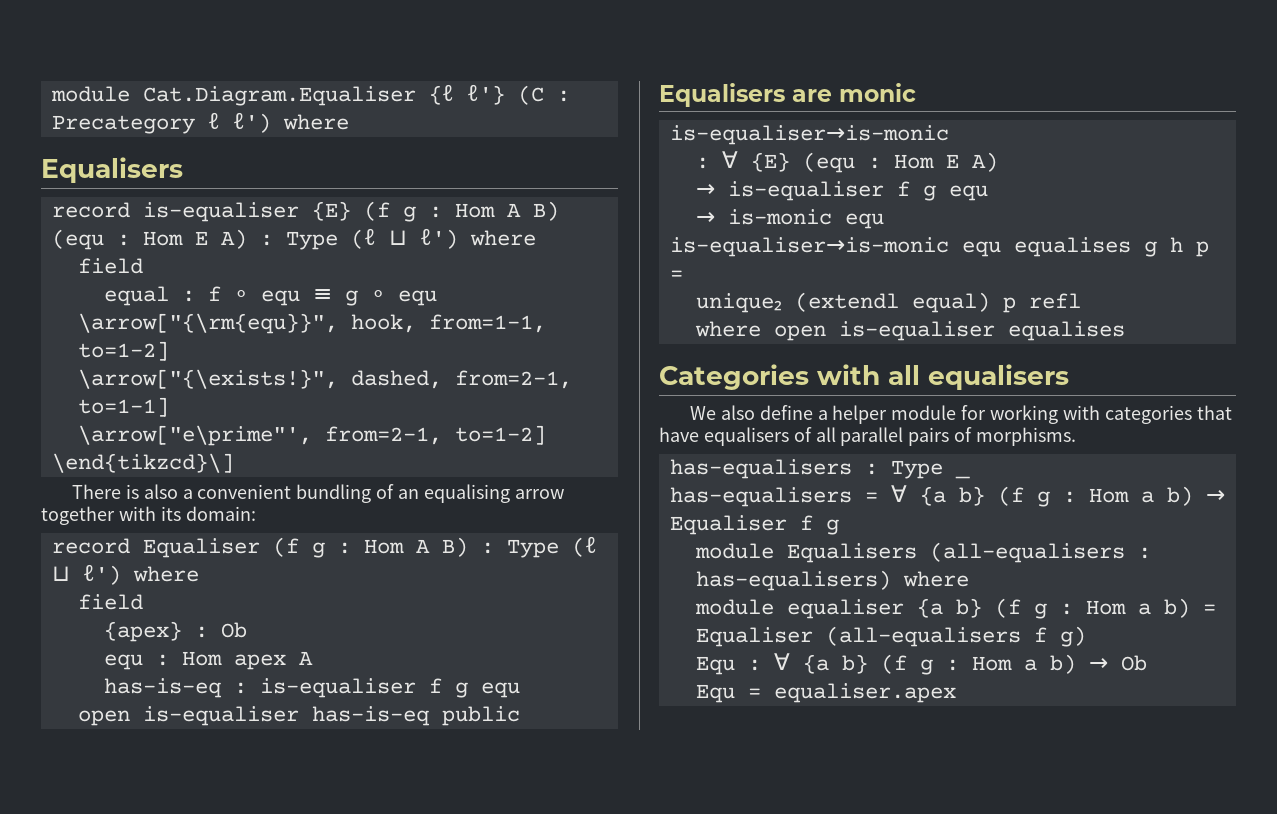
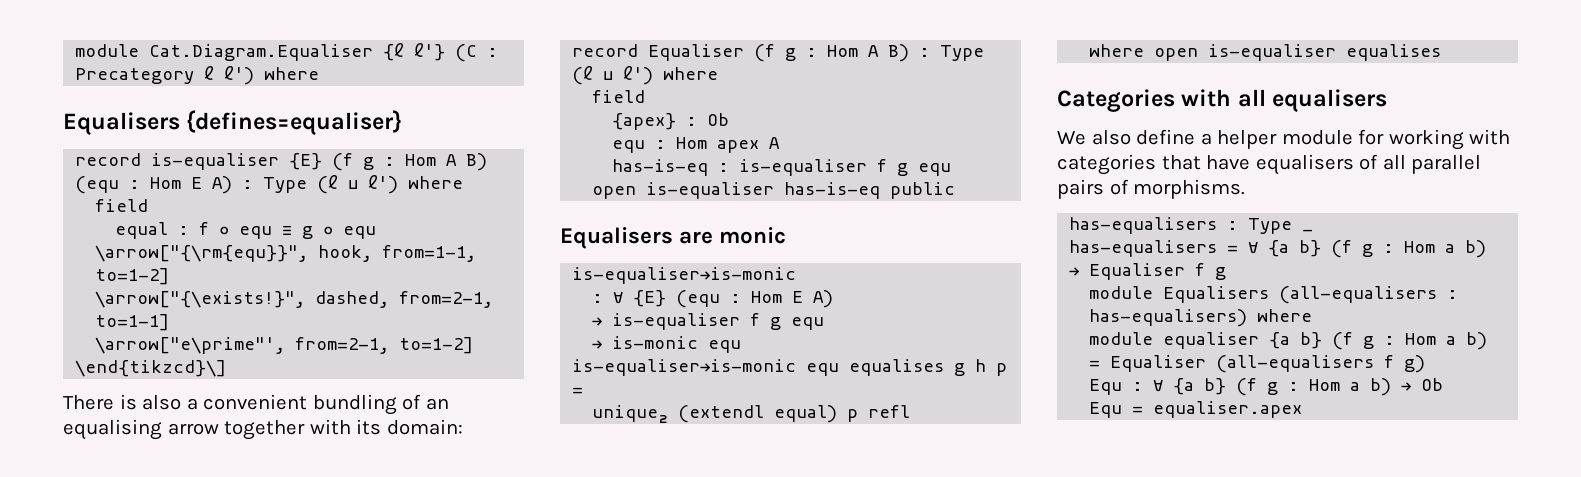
  module Cat.Diagram.Equaliser {ℓ ℓ'} (C : Precategory ℓ ℓ') where
- Equalisers
+ Equalisers {defines=equaliser}

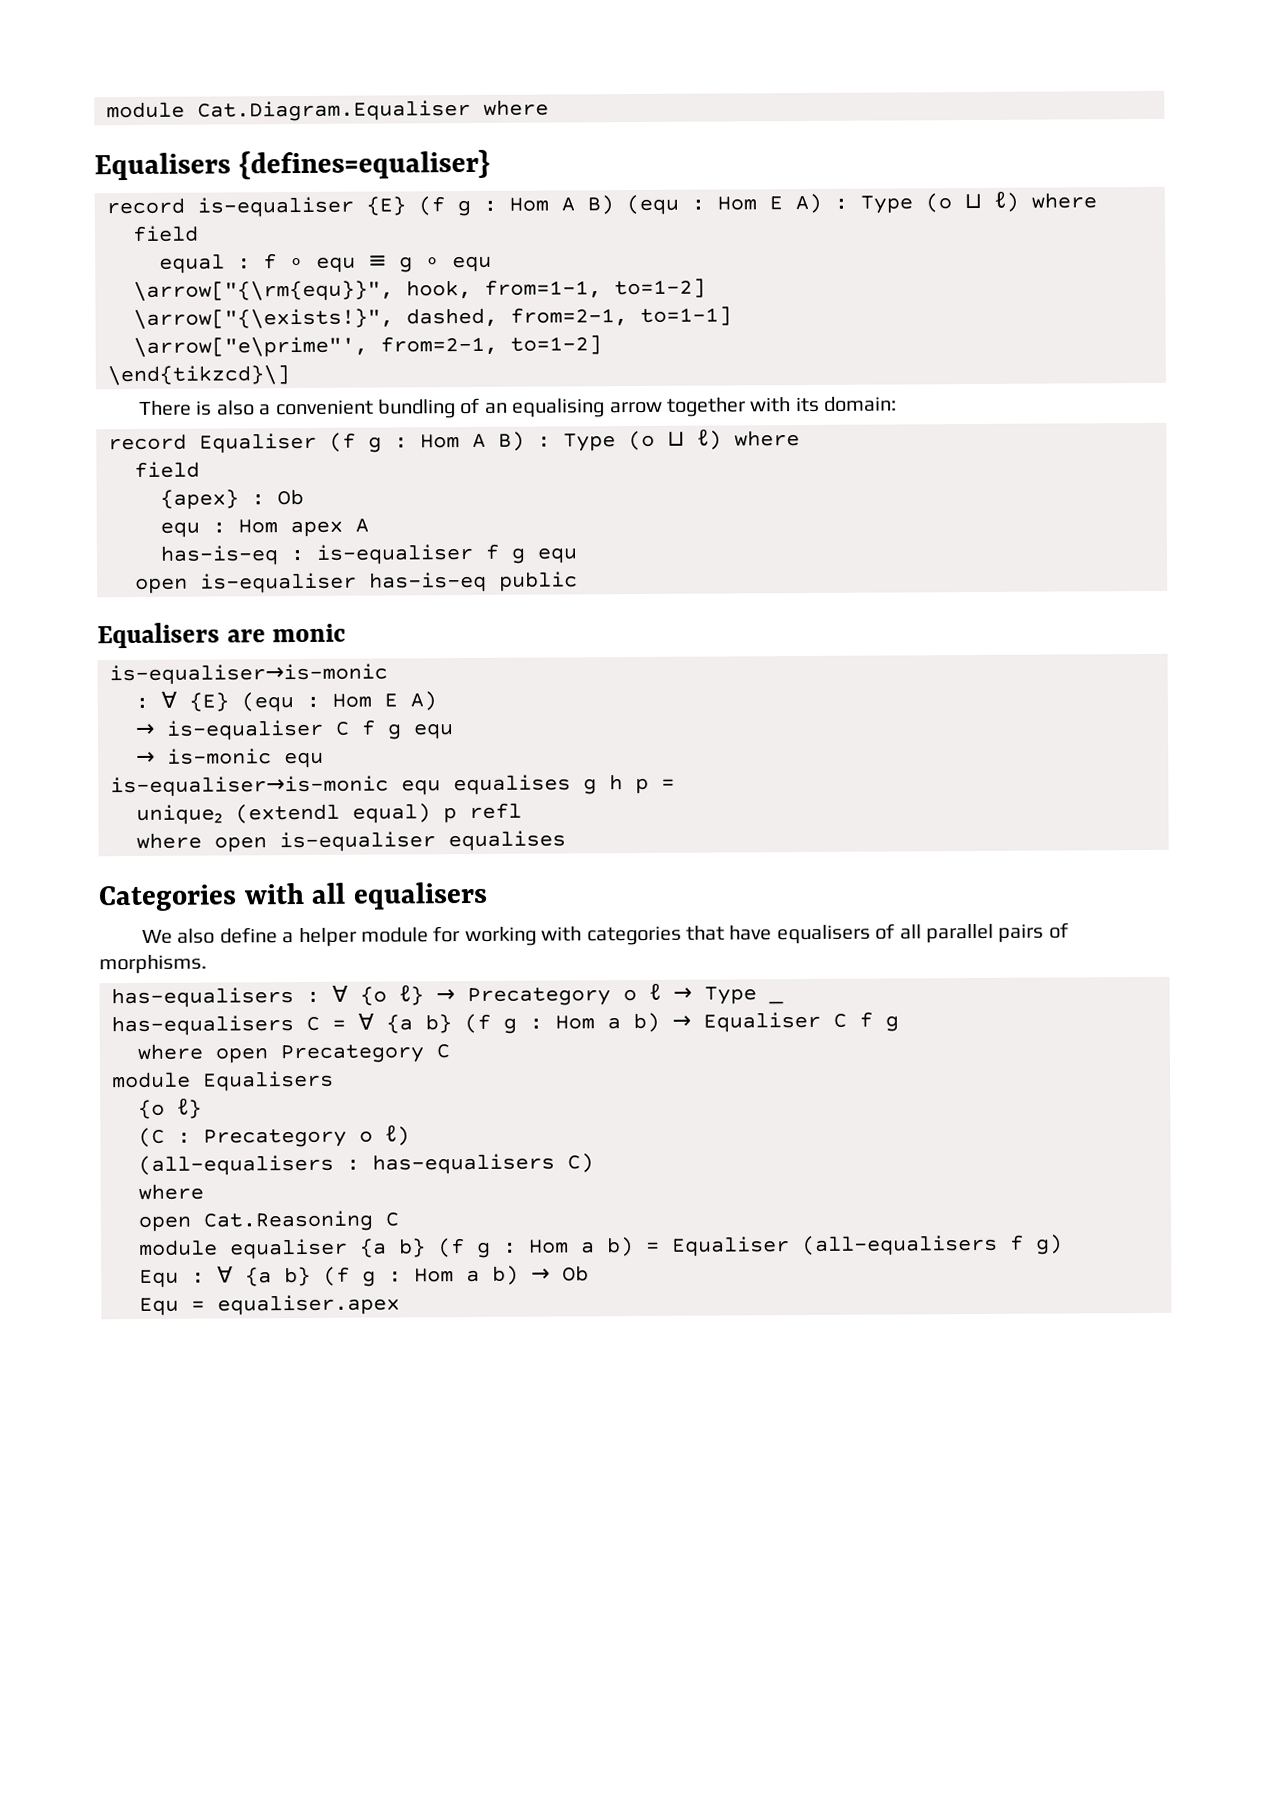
- module Cat.Diagram.Equaliser {ℓ ℓ'} (C : Precategory ℓ ℓ') where
+ module Cat.Diagram.Equaliser where
- record is-equaliser {E} (f g : Hom A B) (equ : Hom E A) : Type (ℓ ⊔ ℓ') where
+ record is-equaliser {E} (f g : Hom A B) (equ : Hom E A) : Type (o ⊔ ℓ) where
- record Equaliser (f g : Hom A B) : Type (ℓ ⊔ ℓ') where
+ record Equaliser (f g : Hom A B) : Type (o ⊔ ℓ) where
- → is-equaliser f g equ
+ → is-equaliser C f g equ
- has-equalisers : Type _
+ has-equalisers : ∀ {o ℓ} → Precategory o ℓ → Type _
- has-equalisers = ∀ {a b} (f g : Hom a b) → Equaliser f g
+ has-equalisers C = ∀ {a b} (f g : Hom a b) → Equaliser C f g
- module Equalisers (all-equalisers : has-equalisers) where
+ where open Precategory C
+ module Equalisers
+ {o ℓ}
+ (C : Precategory o ℓ)
+ (all-equalisers : has-equalisers C)
+ where
+ open Cat.Reasoning C

